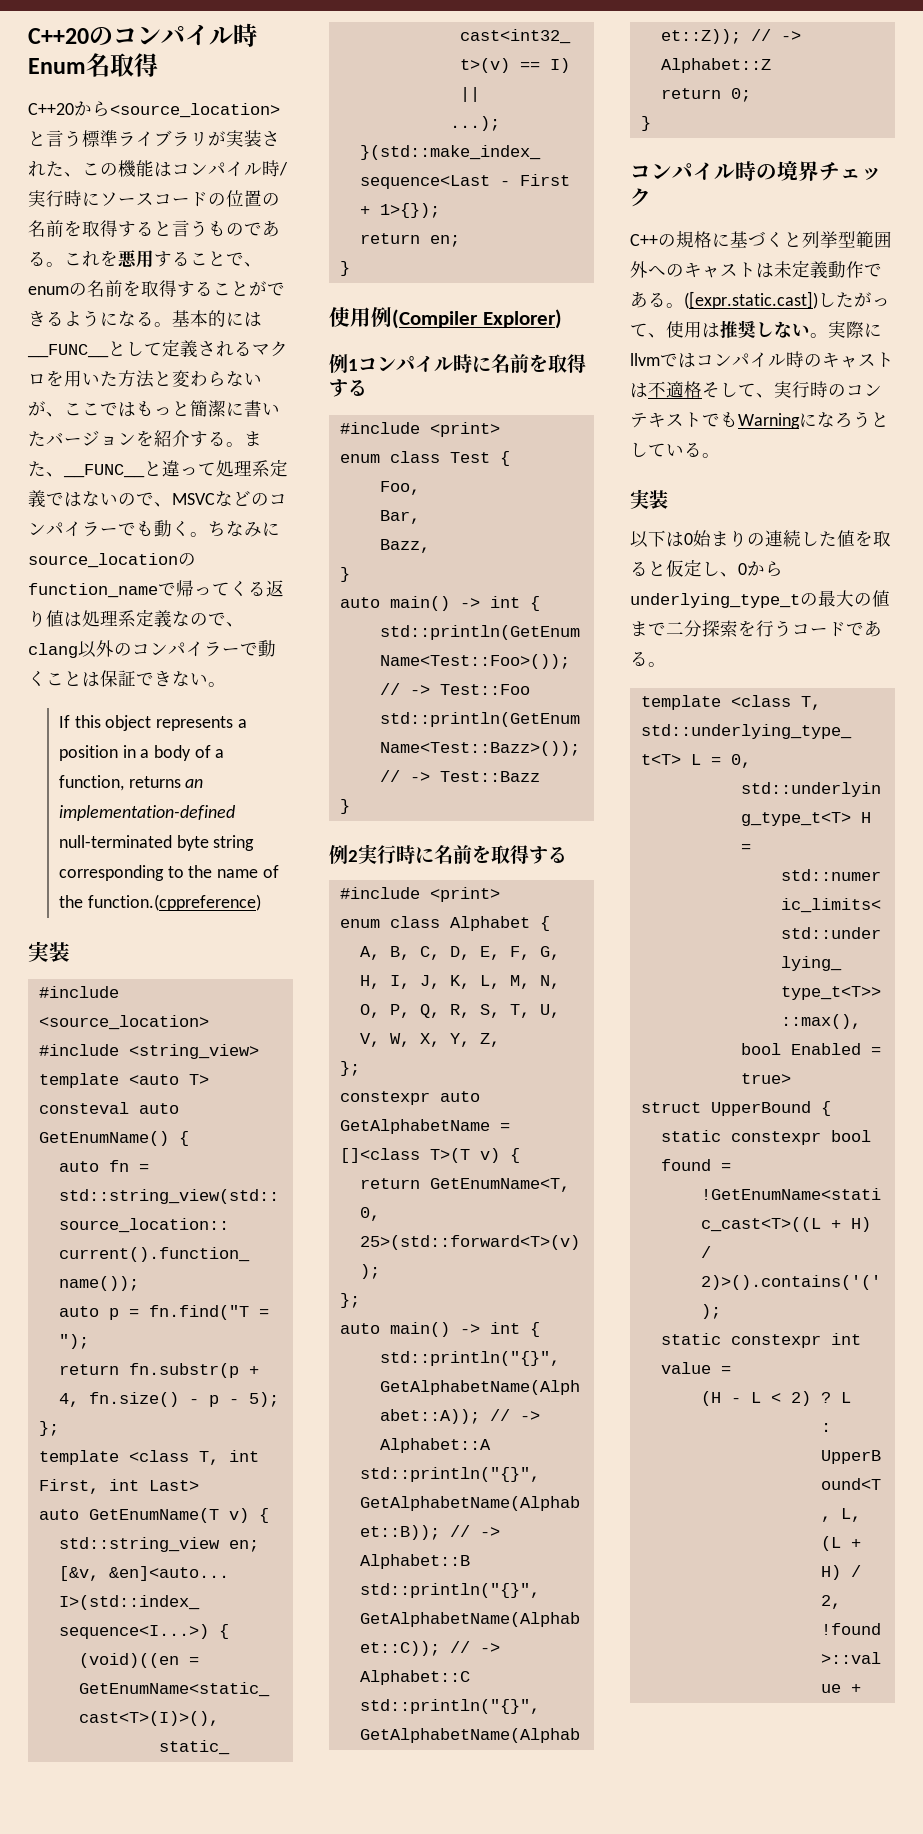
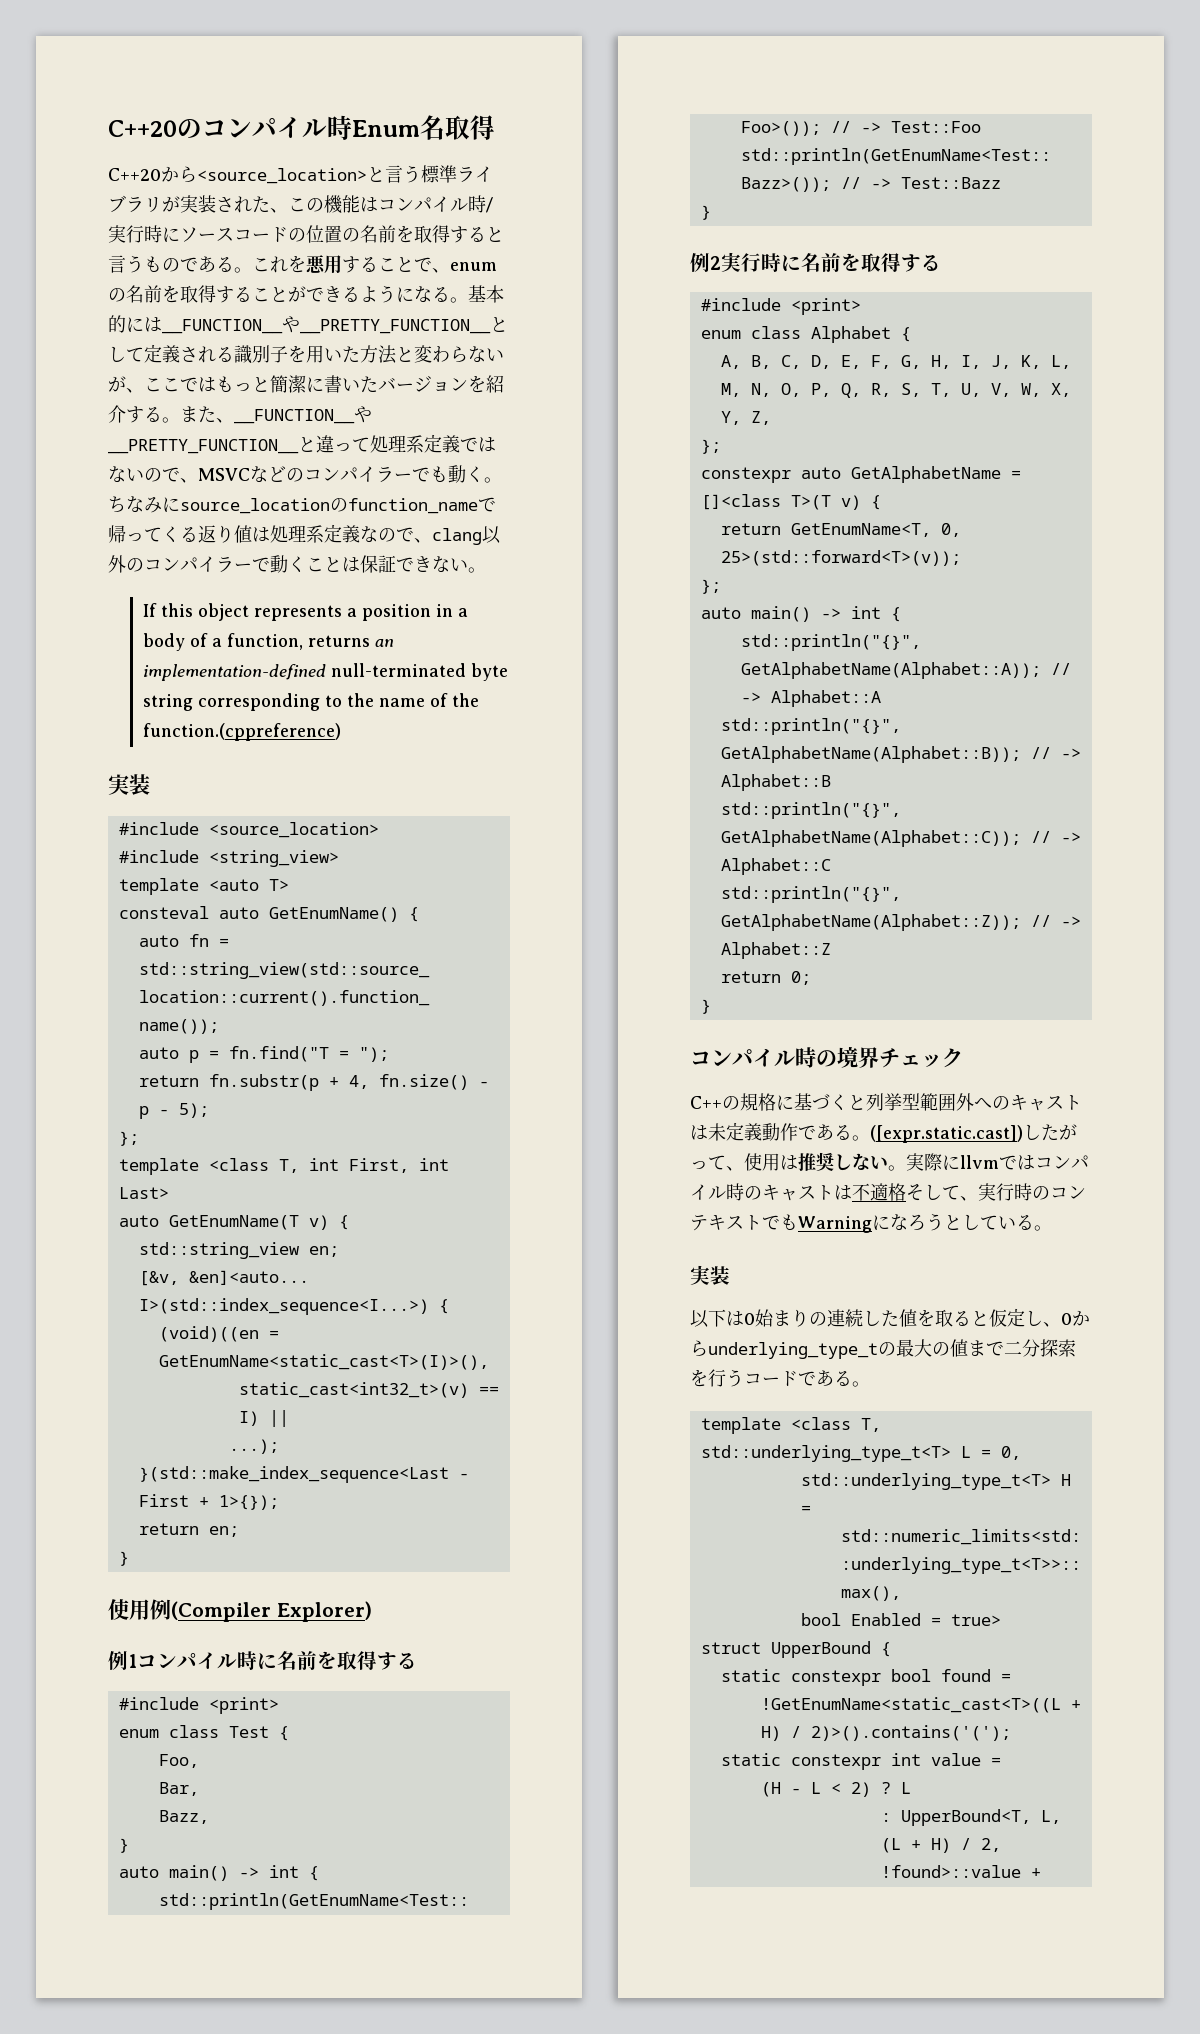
- 基本的には__FUNC__として定義されるマクロを用いた方法と変わらないが、ここではもっと簡潔に書いたバージョンを紹介する。
+ 基本的には__FUNCTION__や__PRETTY_FUNCTION__として定義される識別子を用いた方法と変わらないが、ここではもっと簡潔に書いたバージョンを紹介する。
- また、__FUNC__と違って処理系定義ではないので、MSVCなどのコンパイラーでも動く。
+ また、__FUNCTION__や__PRETTY_FUNCTION__と違って処理系定義ではないので、MSVCなどのコンパイラーでも動く。

